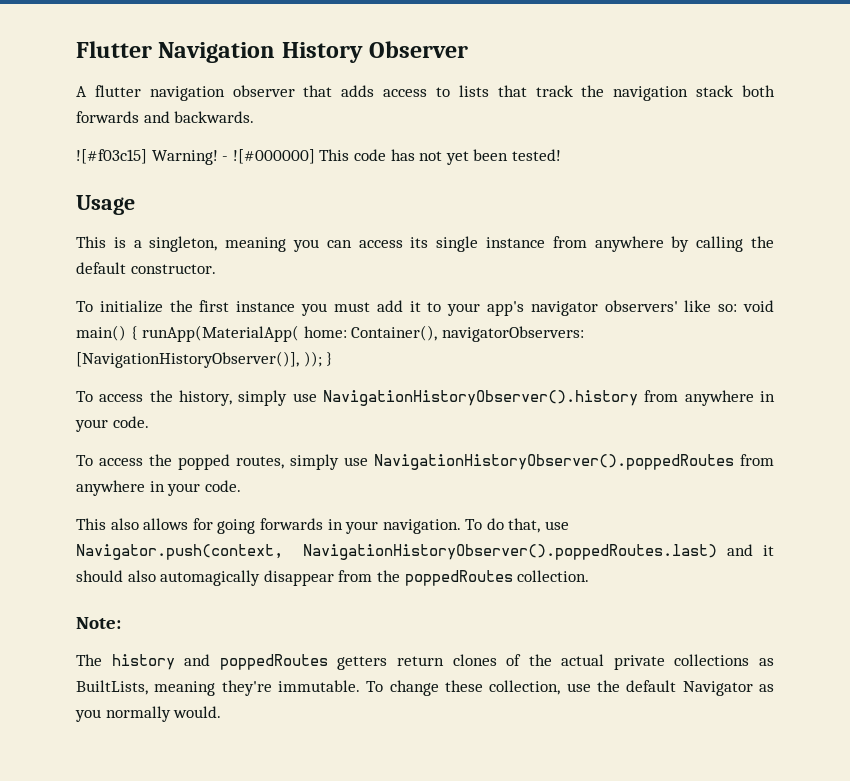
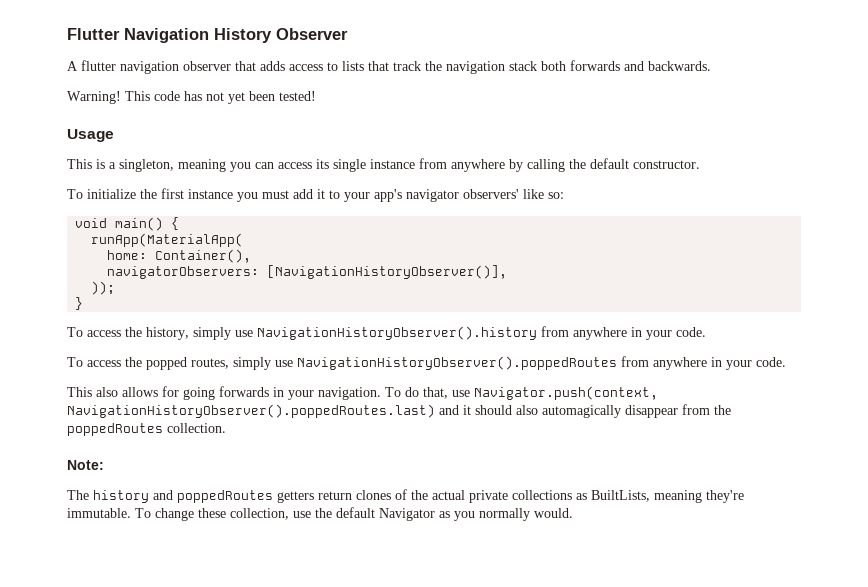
- ![#f03c15] Warning! - ![#000000] This code has not yet been tested!
+ Warning! This code has not yet been tested!
- To initialize the first instance you must add it to your app's navigator observers' like so: void main() { runApp(MaterialApp( home: Container(), navigatorObservers: [NavigationHistoryObserver()], )); }
+ To initialize the first instance you must add it to your app's navigator observers' like so:
+ void main() {
+ runApp(MaterialApp(
+ home: Container(),
+ navigatorObservers: [NavigationHistoryObserver()],
+ ));
+ }

